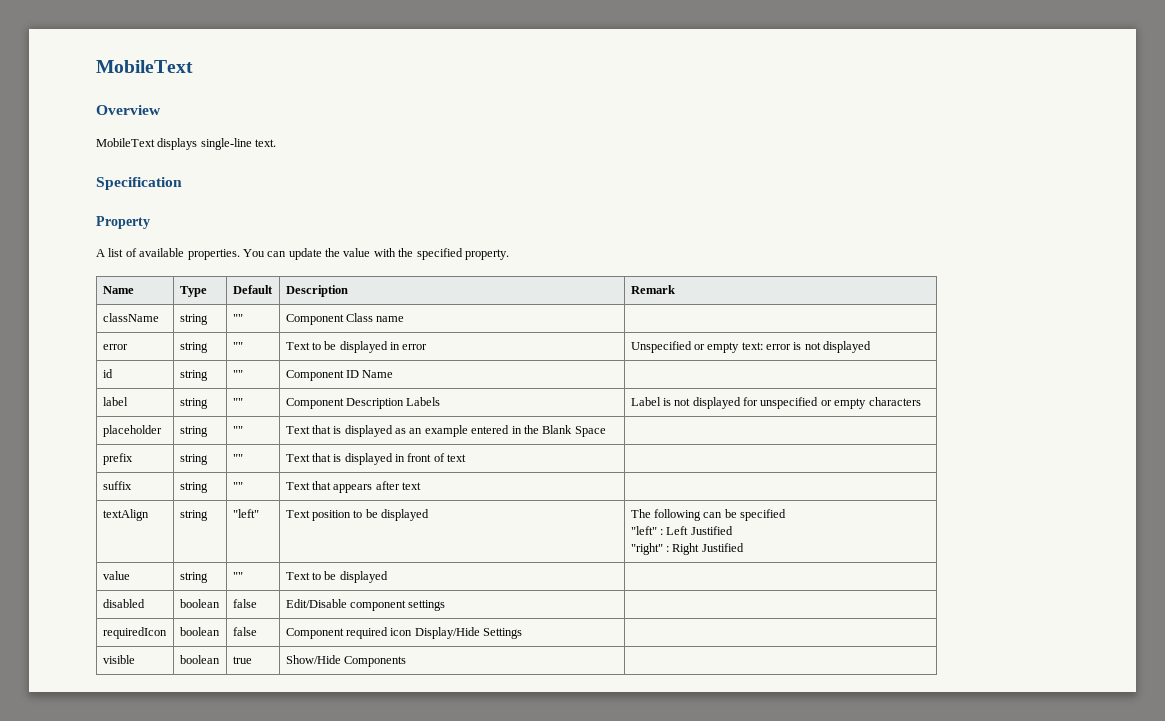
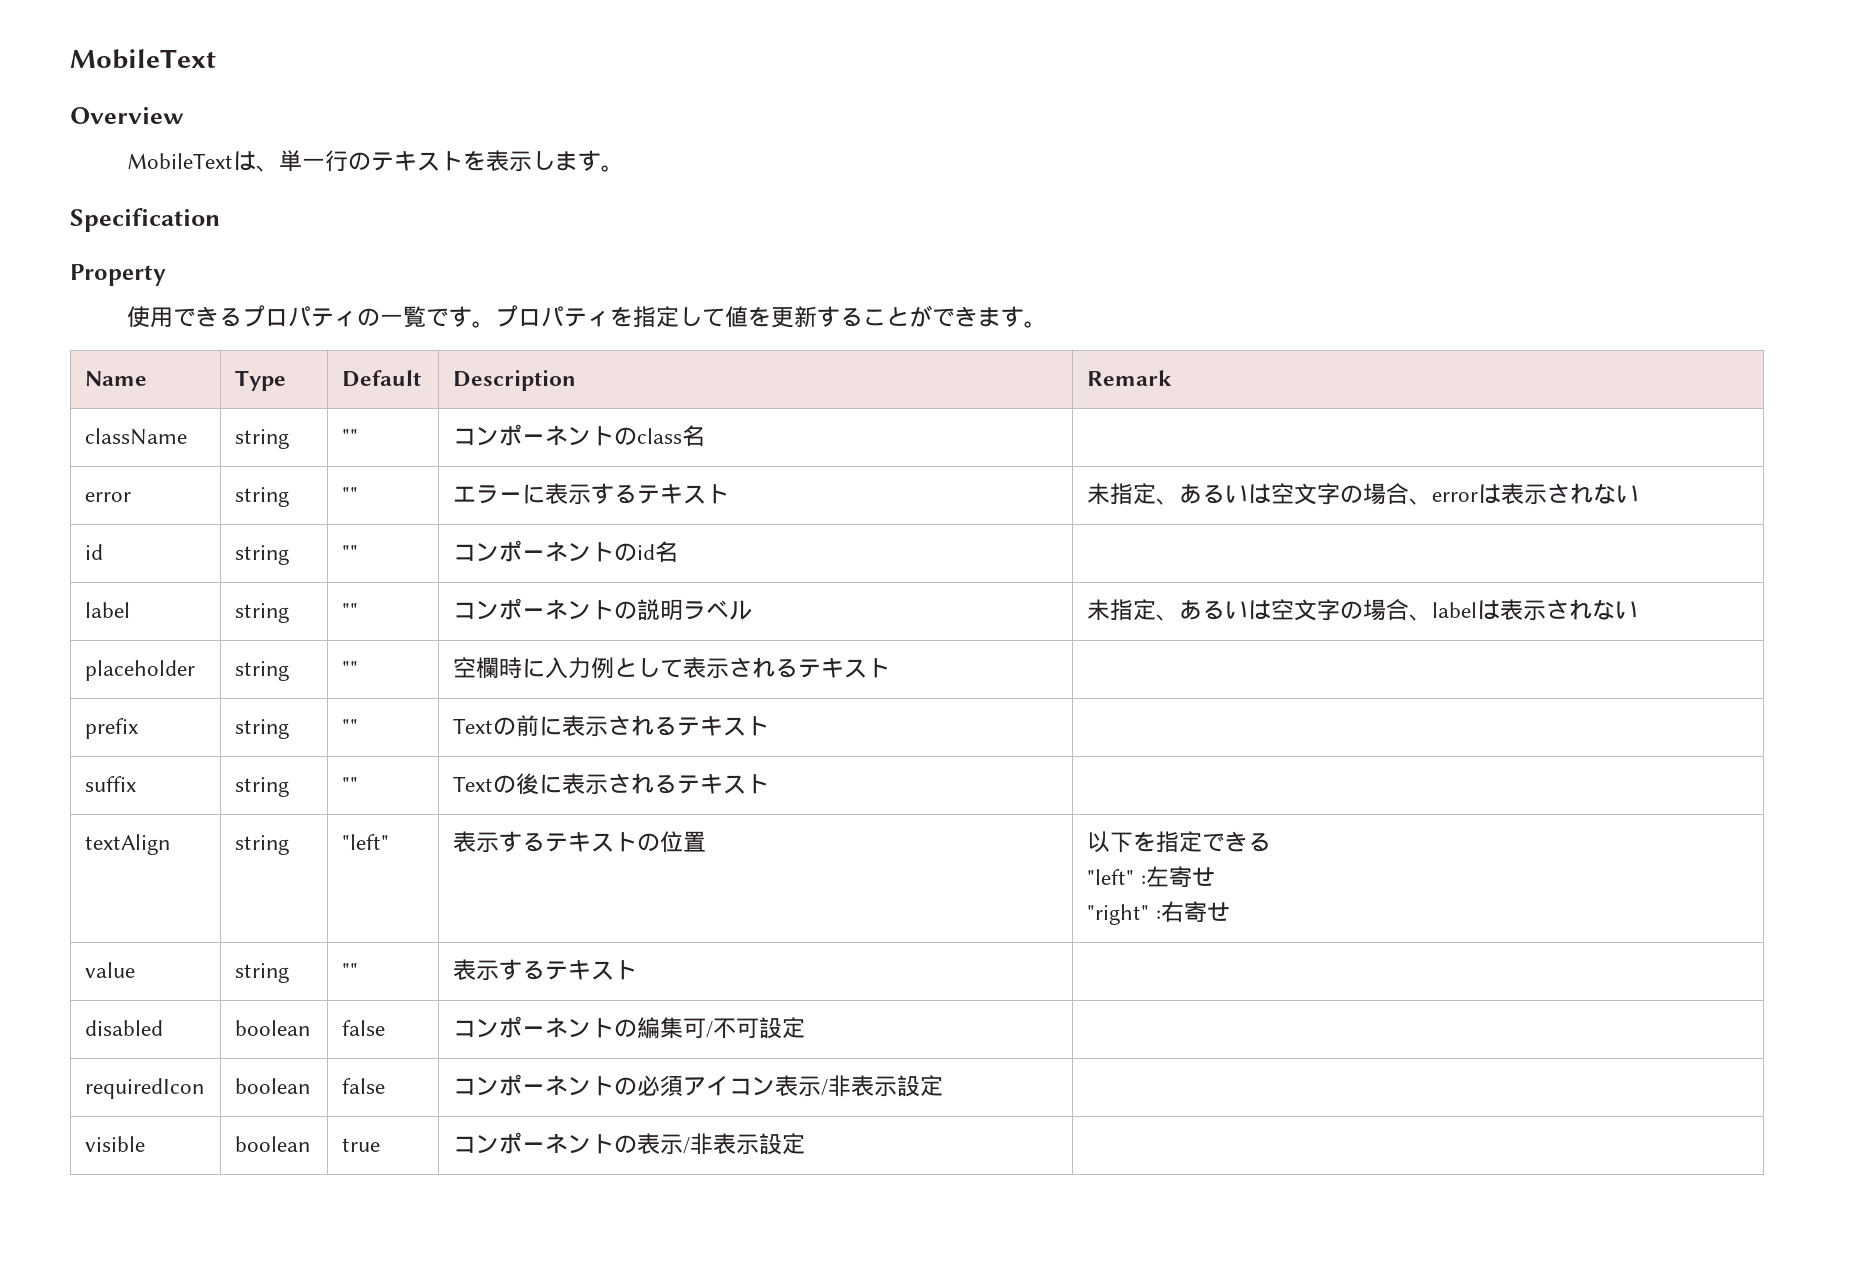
- MobileText displays single-line text.
+ MobileTextは、単一行のテキストを表示します。
  Specification
  Property
- A list of available properties. You can update the value with the specified property.
+ 使用できるプロパティの一覧です。プロパティを指定して値を更新することができます。
- className | string | "" | Component Class name |
- error | string | "" | Text to be displayed in error | Unspecified or empty text: error is not displayed
- id | string | "" | Component ID Name |
- label | string | "" | Component Description Labels | Label is not displayed for unspecified or empty characters
- placeholder | string | "" | Text that is displayed as an example entered in the Blank Space |
- prefix | string | "" | Text that is displayed in front of text |
- suffix | string | "" | Text that appears after text |
- textAlign | string | "left" | Text position to be displayed | The following can be specified
- "left" : Left Justified
- "right" : Right Justified
+ className | string | "" | コンポーネントのclass名 |
+ error | string | "" | エラーに表示するテキスト | 未指定、あるいは空文字の場合、errorは表示されない
+ id | string | "" | コンポーネントのid名 |
+ label | string | "" | コンポーネントの説明ラベル | 未指定、あるいは空文字の場合、labelは表示されない
+ placeholder | string | "" | 空欄時に入力例として表示されるテキスト |
+ prefix | string | "" | Textの前に表示されるテキスト |
+ suffix | string | "" | Textの後に表示されるテキスト |
+ textAlign | string | "left" | 表示するテキストの位置 | 以下を指定できる
+ "left" :左寄せ
+ "right" :右寄せ
- value | string | "" | Text to be displayed |
+ value | string | "" | 表示するテキスト |
- disabled | boolean | false | Edit/Disable component settings |
- requiredIcon | boolean | false | Component required icon Display/Hide Settings |
- visible | boolean | true | Show/Hide Components |
+ disabled | boolean | false | コンポーネントの編集可/不可設定 |
+ requiredIcon | boolean | false | コンポーネントの必須アイコン表示/非表示設定 |
+ visible | boolean | true | コンポーネントの表示/非表示設定 |

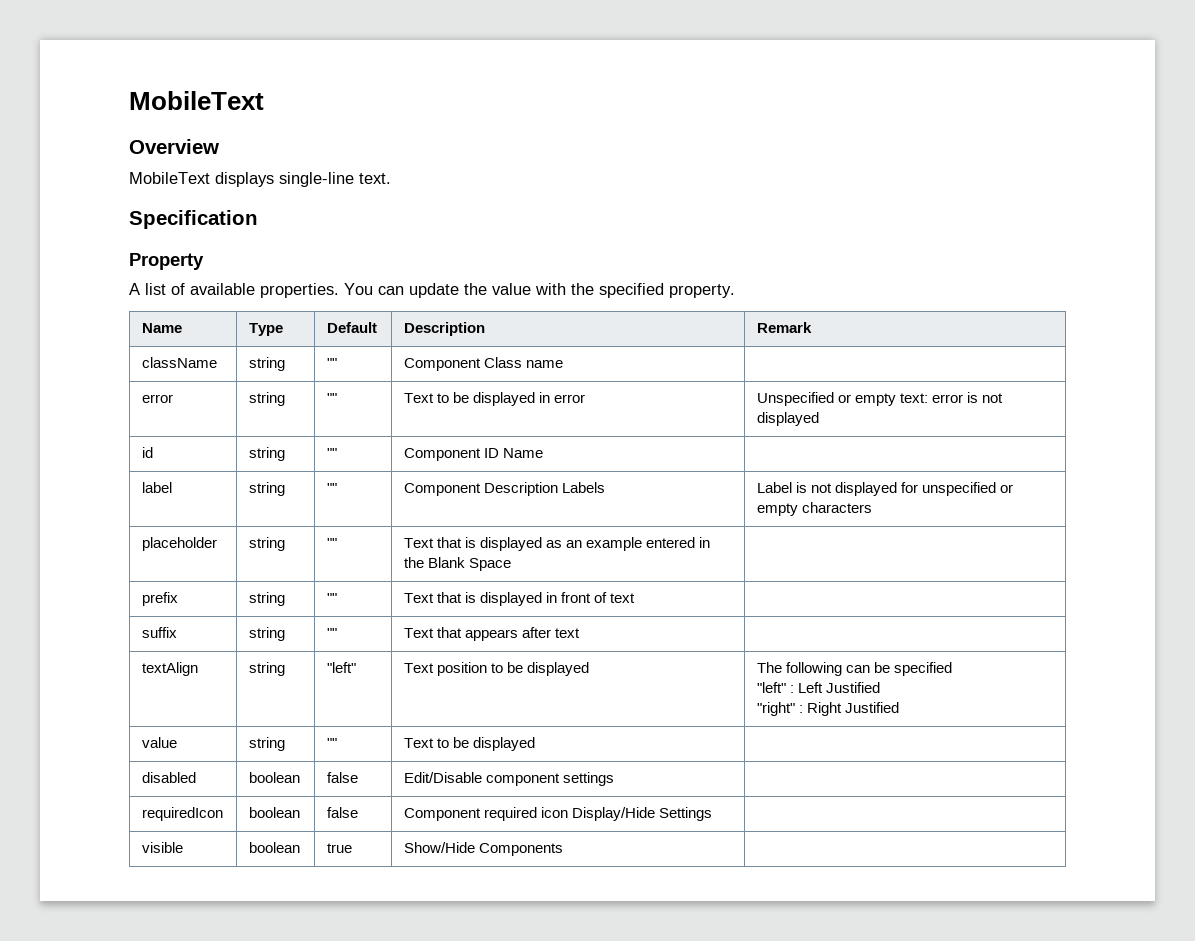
- MobileTextは、単一行のテキストを表示します。
+ MobileText displays single-line text.
  Specification
  Property
- 使用できるプロパティの一覧です。プロパティを指定して値を更新することができます。
+ A list of available properties. You can update the value with the specified property.
- className | string | "" | コンポーネントのclass名 |
- error | string | "" | エラーに表示するテキスト | 未指定、あるいは空文字の場合、errorは表示されない
- id | string | "" | コンポーネントのid名 |
- label | string | "" | コンポーネントの説明ラベル | 未指定、あるいは空文字の場合、labelは表示されない
- placeholder | string | "" | 空欄時に入力例として表示されるテキスト |
- prefix | string | "" | Textの前に表示されるテキスト |
- suffix | string | "" | Textの後に表示されるテキスト |
- textAlign | string | "left" | 表示するテキストの位置 | 以下を指定できる
- "left" :左寄せ
- "right" :右寄せ
+ className | string | "" | Component Class name |
+ error | string | "" | Text to be displayed in error | Unspecified or empty text: error is not displayed
+ id | string | "" | Component ID Name |
+ label | string | "" | Component Description Labels | Label is not displayed for unspecified or empty characters
+ placeholder | string | "" | Text that is displayed as an example entered in the Blank Space |
+ prefix | string | "" | Text that is displayed in front of text |
+ suffix | string | "" | Text that appears after text |
+ textAlign | string | "left" | Text position to be displayed | The following can be specified
+ "left" : Left Justified
+ "right" : Right Justified
- value | string | "" | 表示するテキスト |
+ value | string | "" | Text to be displayed |
- disabled | boolean | false | コンポーネントの編集可/不可設定 |
- requiredIcon | boolean | false | コンポーネントの必須アイコン表示/非表示設定 |
- visible | boolean | true | コンポーネントの表示/非表示設定 |
+ disabled | boolean | false | Edit/Disable component settings |
+ requiredIcon | boolean | false | Component required icon Display/Hide Settings |
+ visible | boolean | true | Show/Hide Components |

